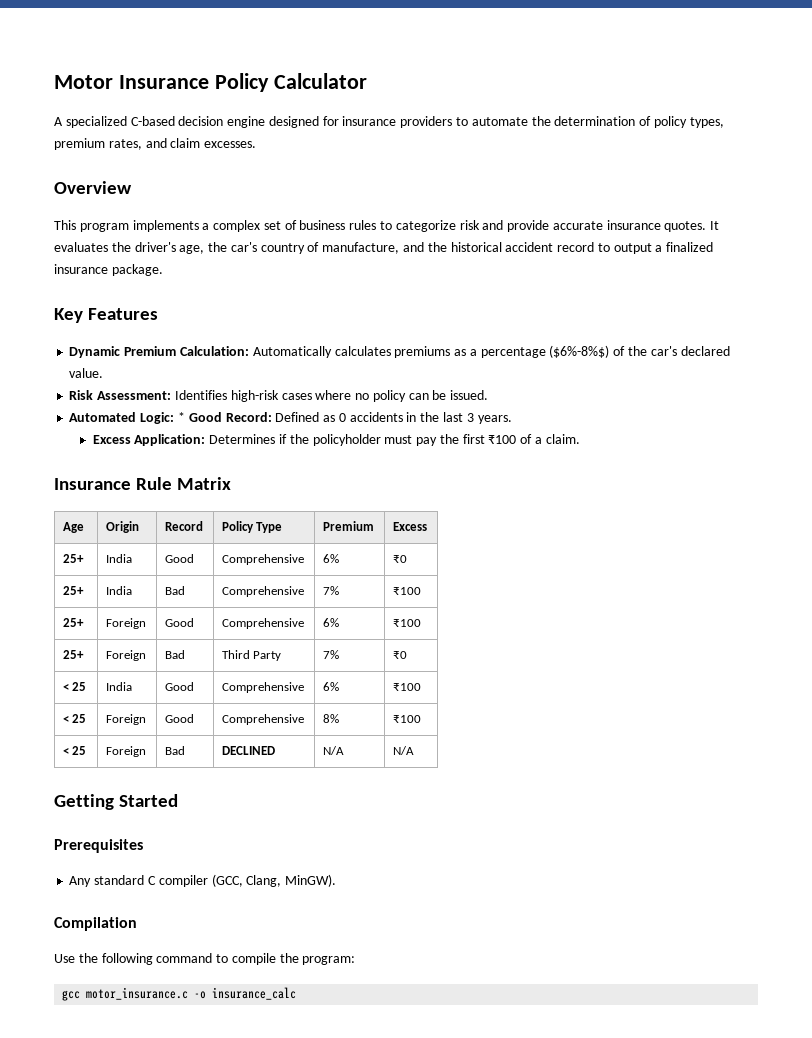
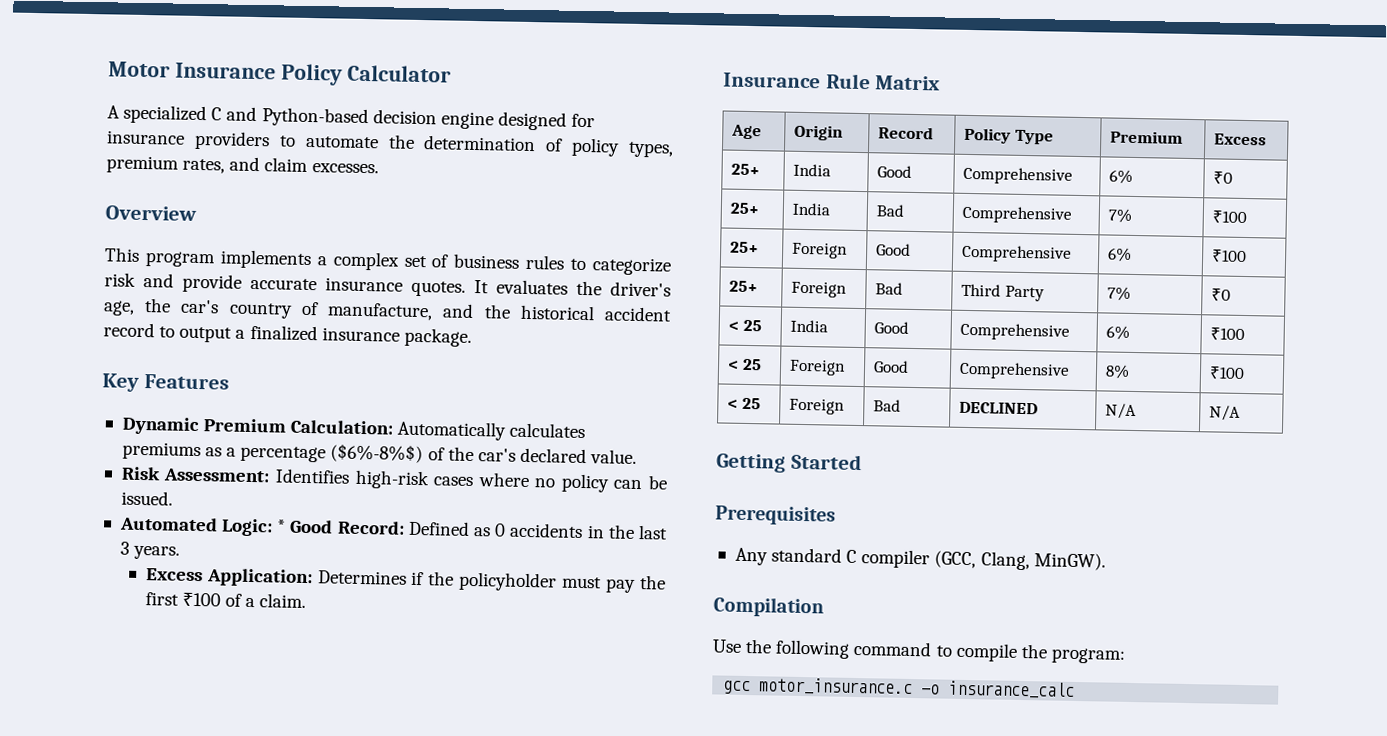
- A specialized C-based decision engine designed for insurance providers to automate the determination of policy types, premium rates, and claim excesses.
+ A specialized C and Python-based decision engine designed for insurance providers to automate the determination of policy types, premium rates, and claim excesses.

